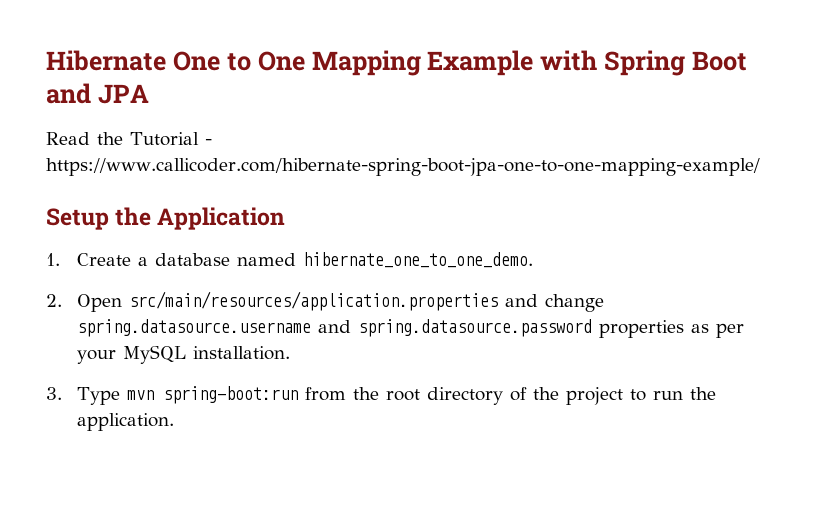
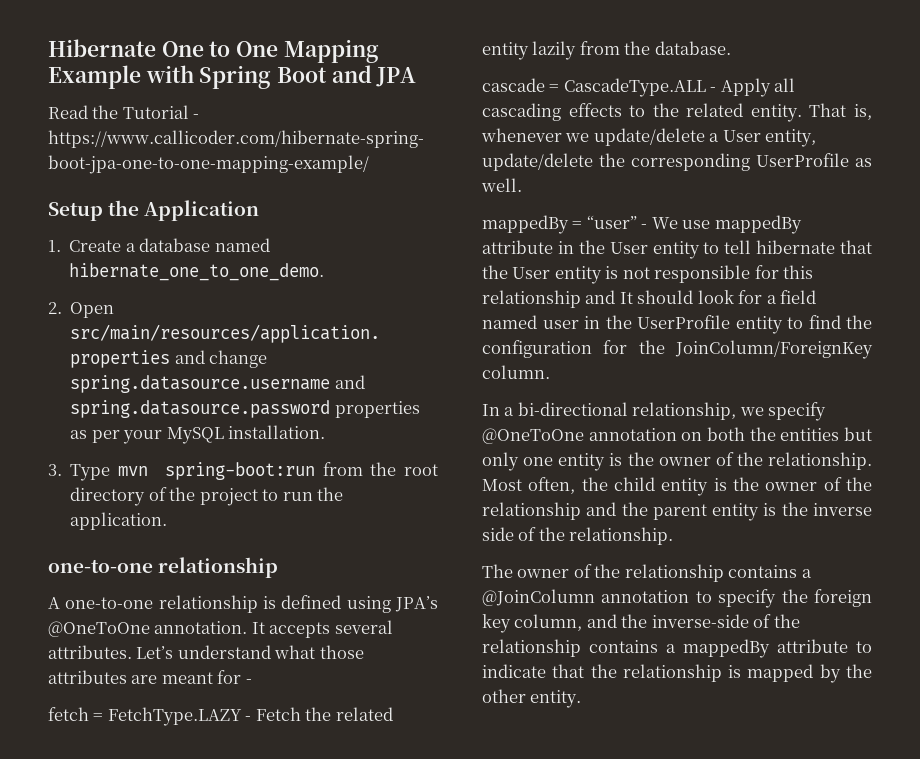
  3. Type mvn spring-boot:run from the root directory of the project to run the application.
+ one-to-one relationship
+ A one-to-one relationship is defined using JPA’s @OneToOne annotation. It accepts several attributes. Let’s understand what those attributes are meant for -
+ fetch = FetchType.LAZY - Fetch the related entity lazily from the database.
+ cascade = CascadeType.ALL - Apply all cascading effects to the related entity. That is, whenever we update/delete a User entity, update/delete the corresponding UserProfile as well.
+ mappedBy = “user” - We use mappedBy attribute in the User entity to tell hibernate that the User entity is not responsible for this relationship and It should look for a field named user in the UserProfile entity to find the configuration for the JoinColumn/ForeignKey column.
+ In a bi-directional relationship, we specify @OneToOne annotation on both the entities but only one entity is the owner of the relationship. Most often, the child entity is the owner of the relationship and the parent entity is the inverse side of the relationship.
+ The owner of the relationship contains a @JoinColumn annotation to specify the foreign key column, and the inverse-side of the relationship contains a mappedBy attribute to indicate that the relationship is mapped by the other entity.

